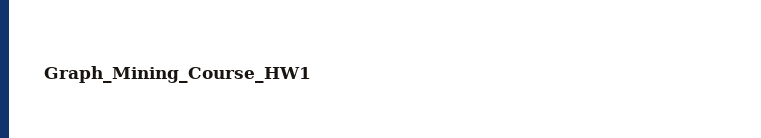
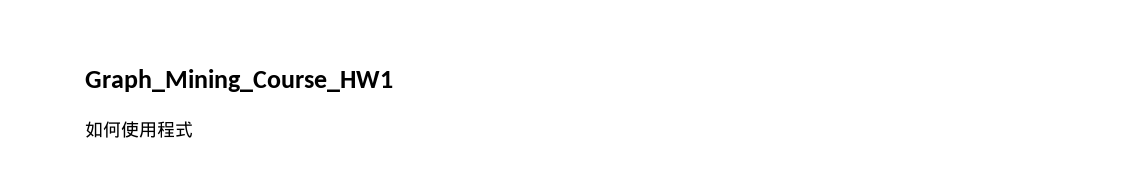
+ 如何使用程式

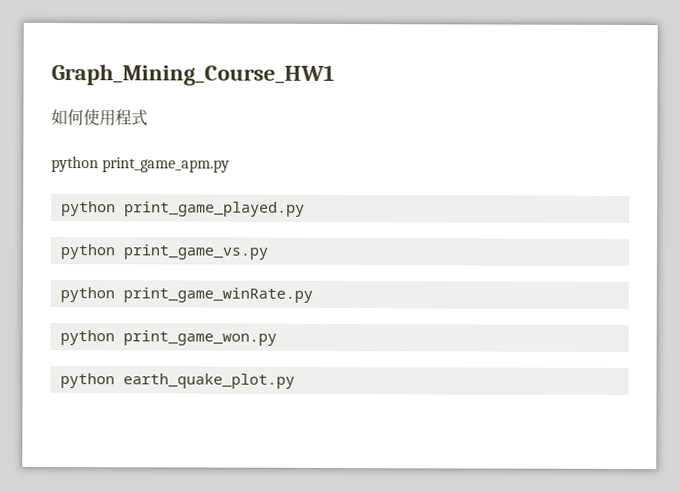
+ python print_game_apm.py
+ python print_game_played.py
+ python print_game_vs.py
+ python print_game_winRate.py
+ python print_game_won.py
+ python earth_quake_plot.py

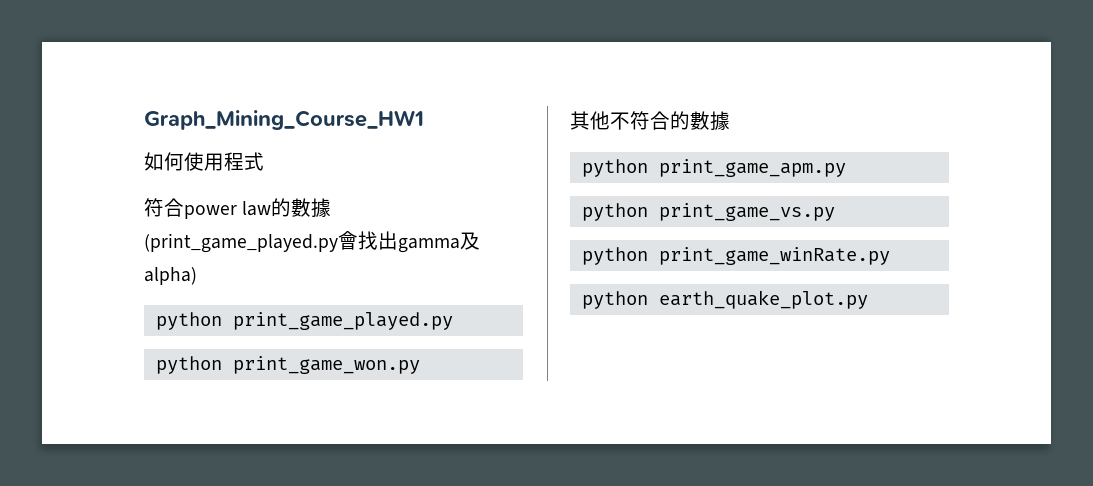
+ 符合power law的數據(print_game_played.py會找出gamma及alpha)
+ python print_game_played.py
+ python print_game_won.py
+ 其他不符合的數據
  python print_game_apm.py
- python print_game_played.py
- python print_game_won.py

